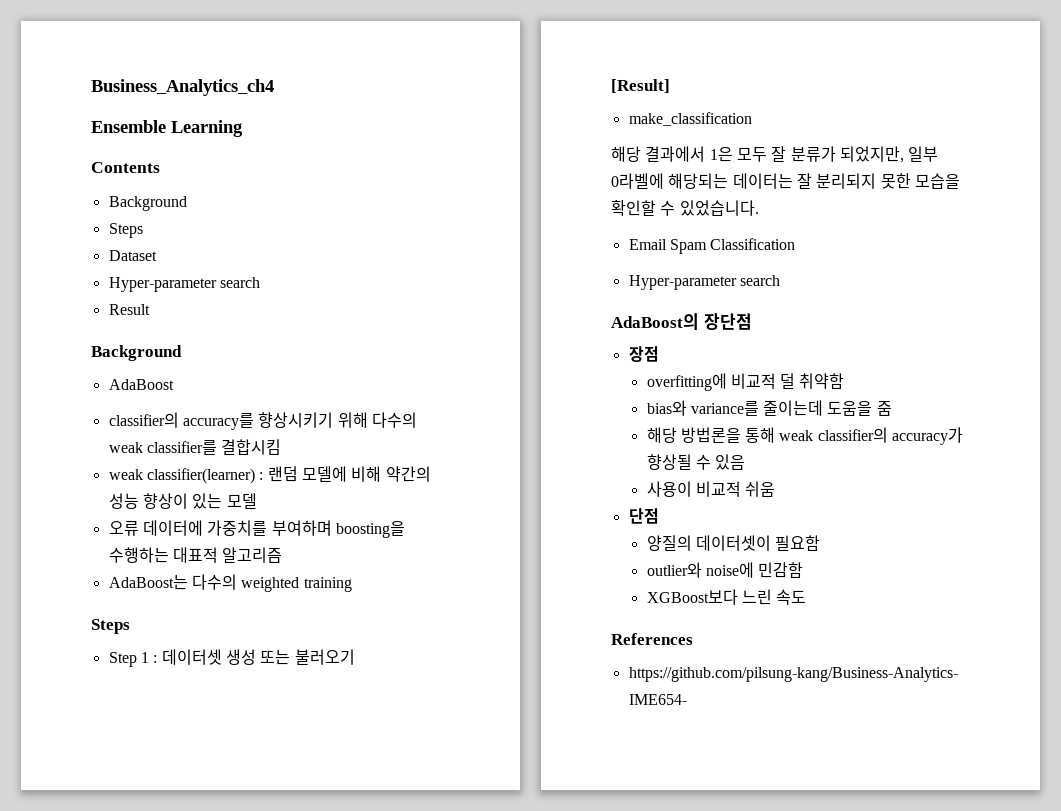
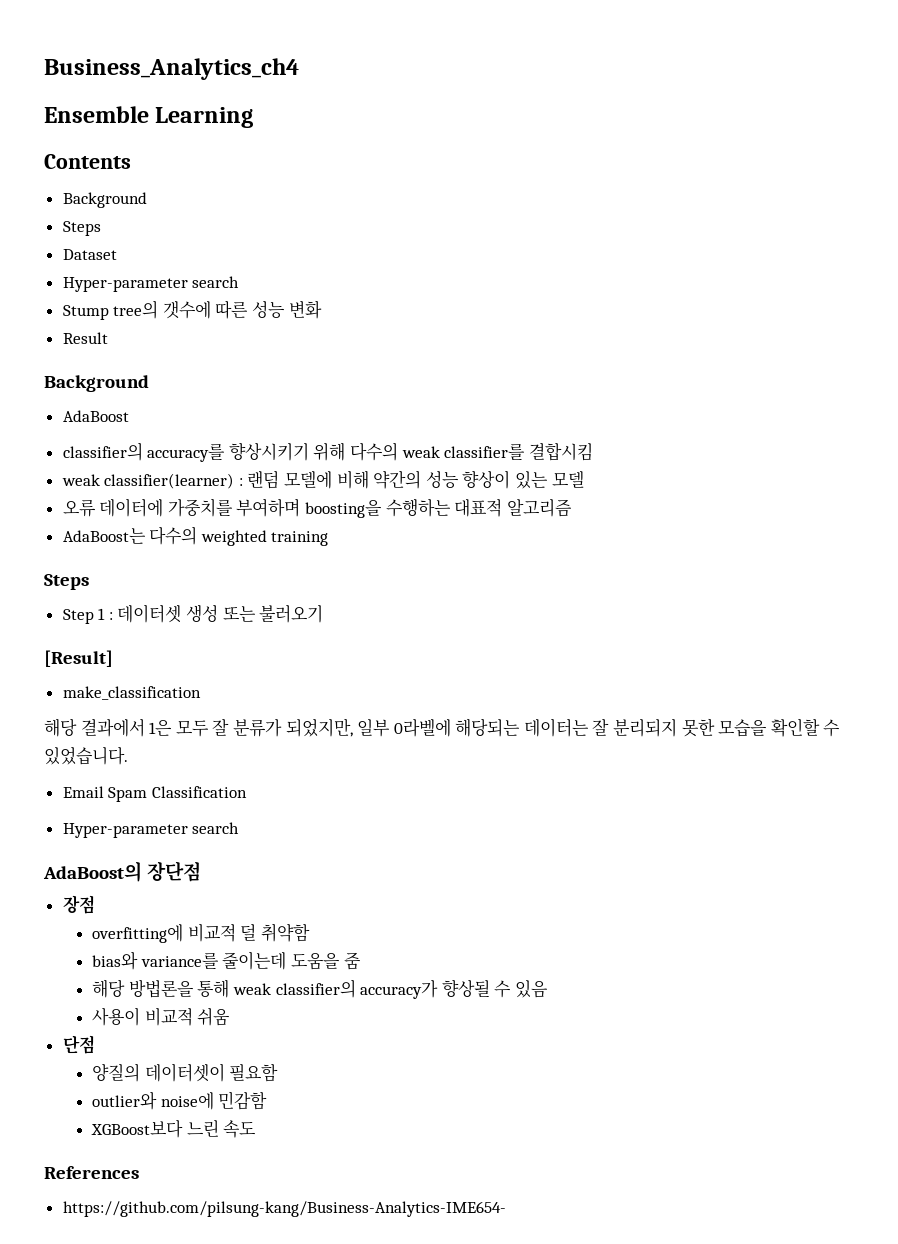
+ Stump tree의 갯수에 따른 성능 변화

